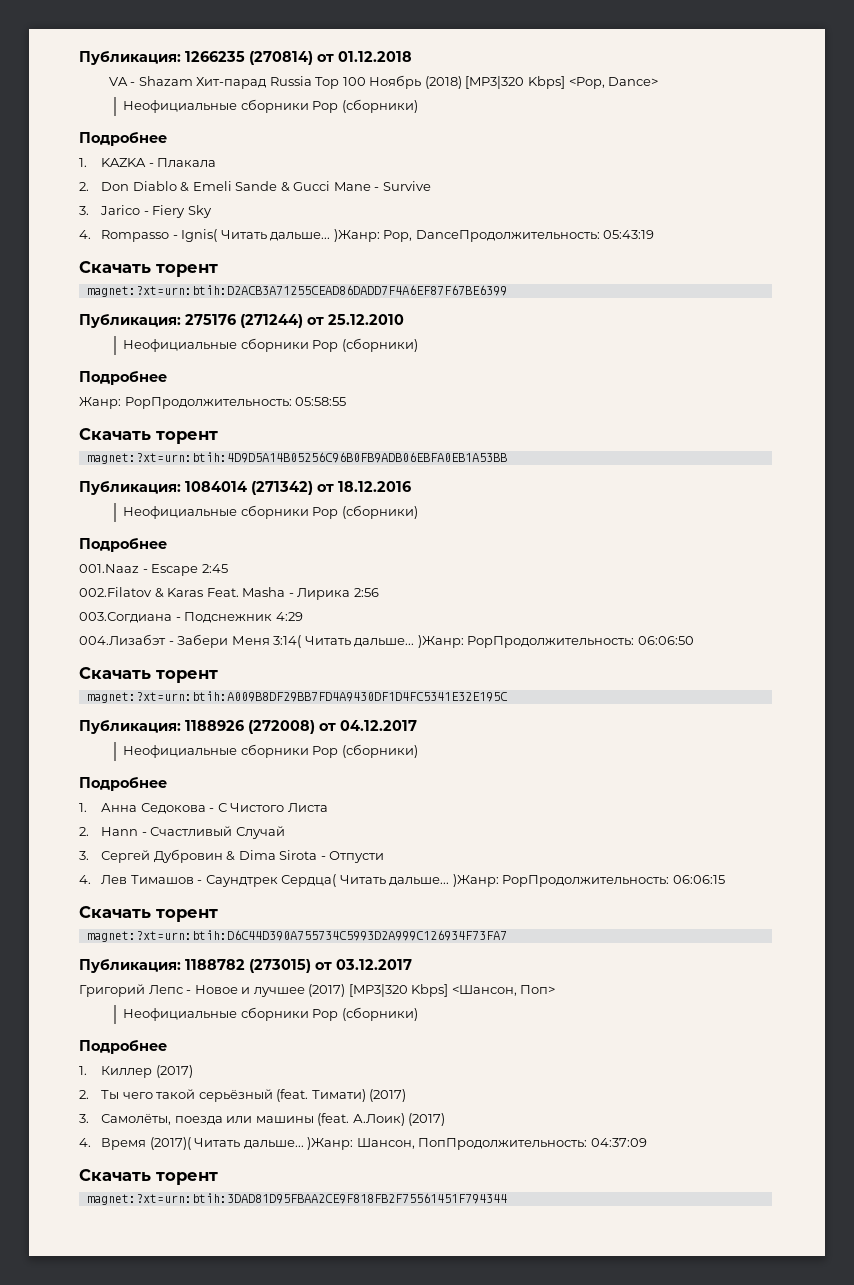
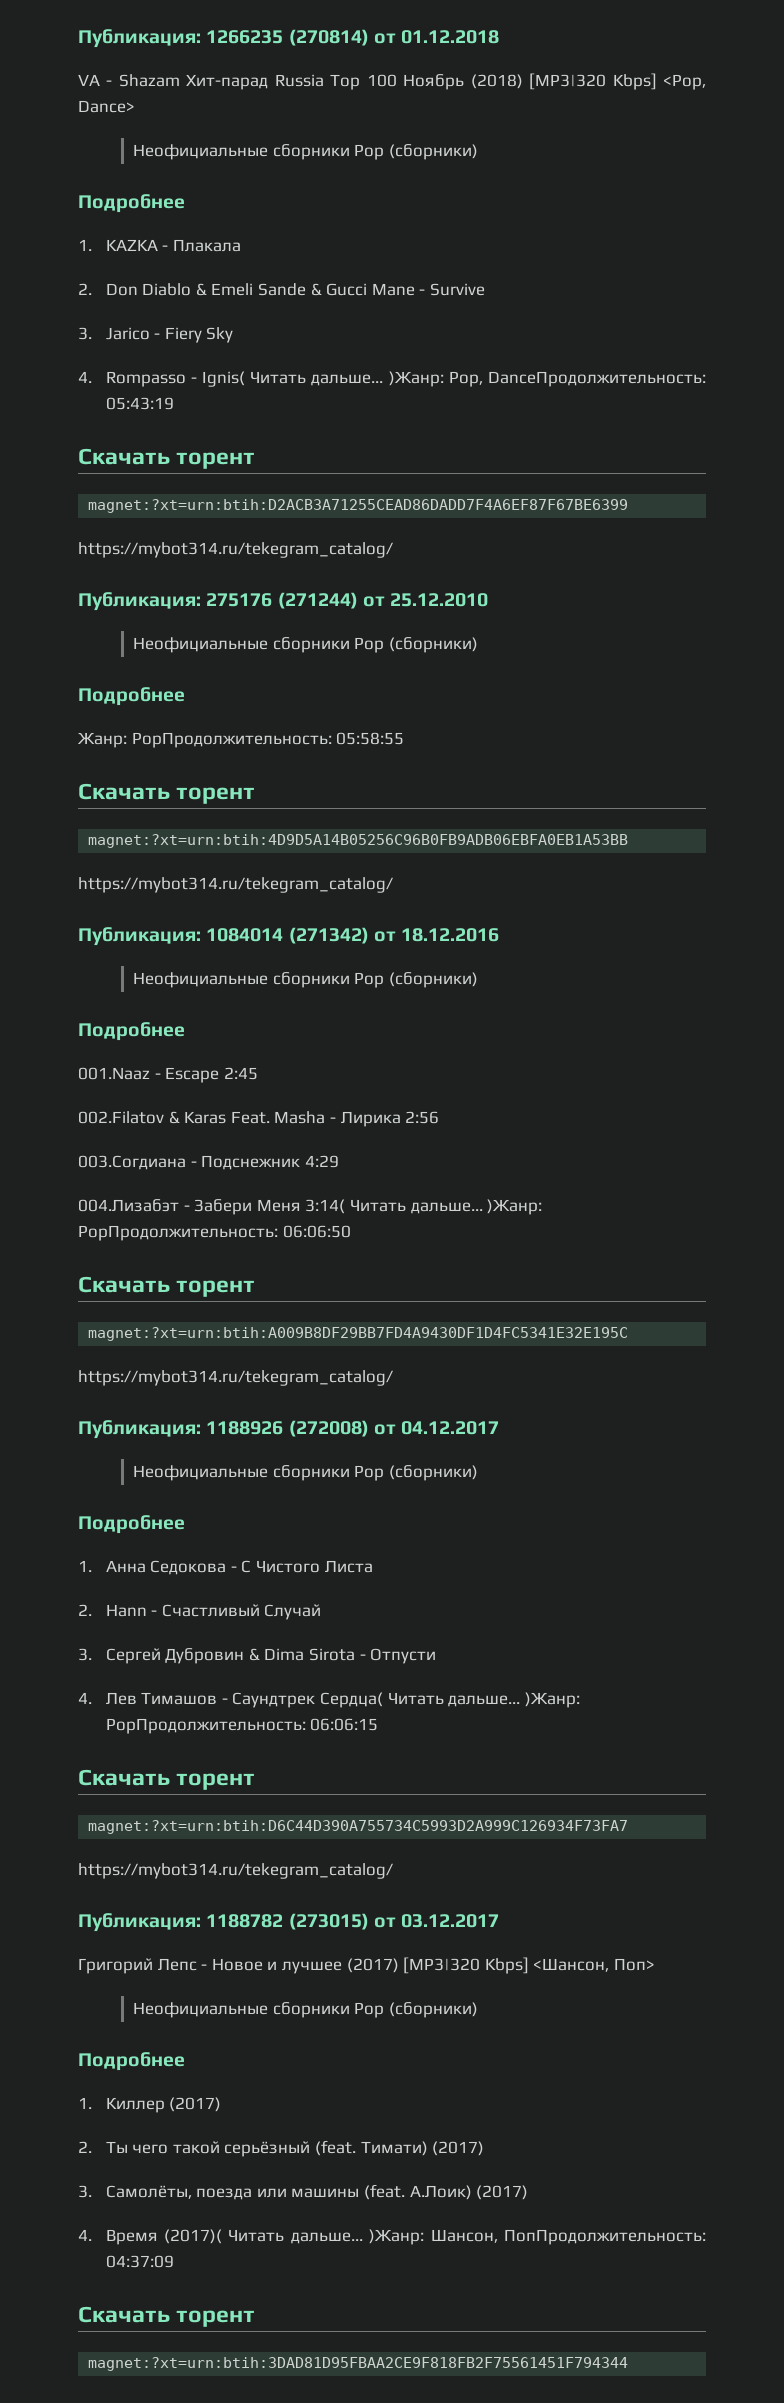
  magnet:?xt=urn:btih:D2ACB3A71255CEAD86DADD7F4A6EF87F67BE6399
+ https://mybot314.ru/tekegram_catalog/
  magnet:?xt=urn:btih:4D9D5A14B05256C96B0FB9ADB06EBFA0EB1A53BB
+ https://mybot314.ru/tekegram_catalog/
  magnet:?xt=urn:btih:A009B8DF29BB7FD4A9430DF1D4FC5341E32E195C
+ https://mybot314.ru/tekegram_catalog/
  magnet:?xt=urn:btih:D6C44D390A755734C5993D2A999C126934F73FA7
+ https://mybot314.ru/tekegram_catalog/

